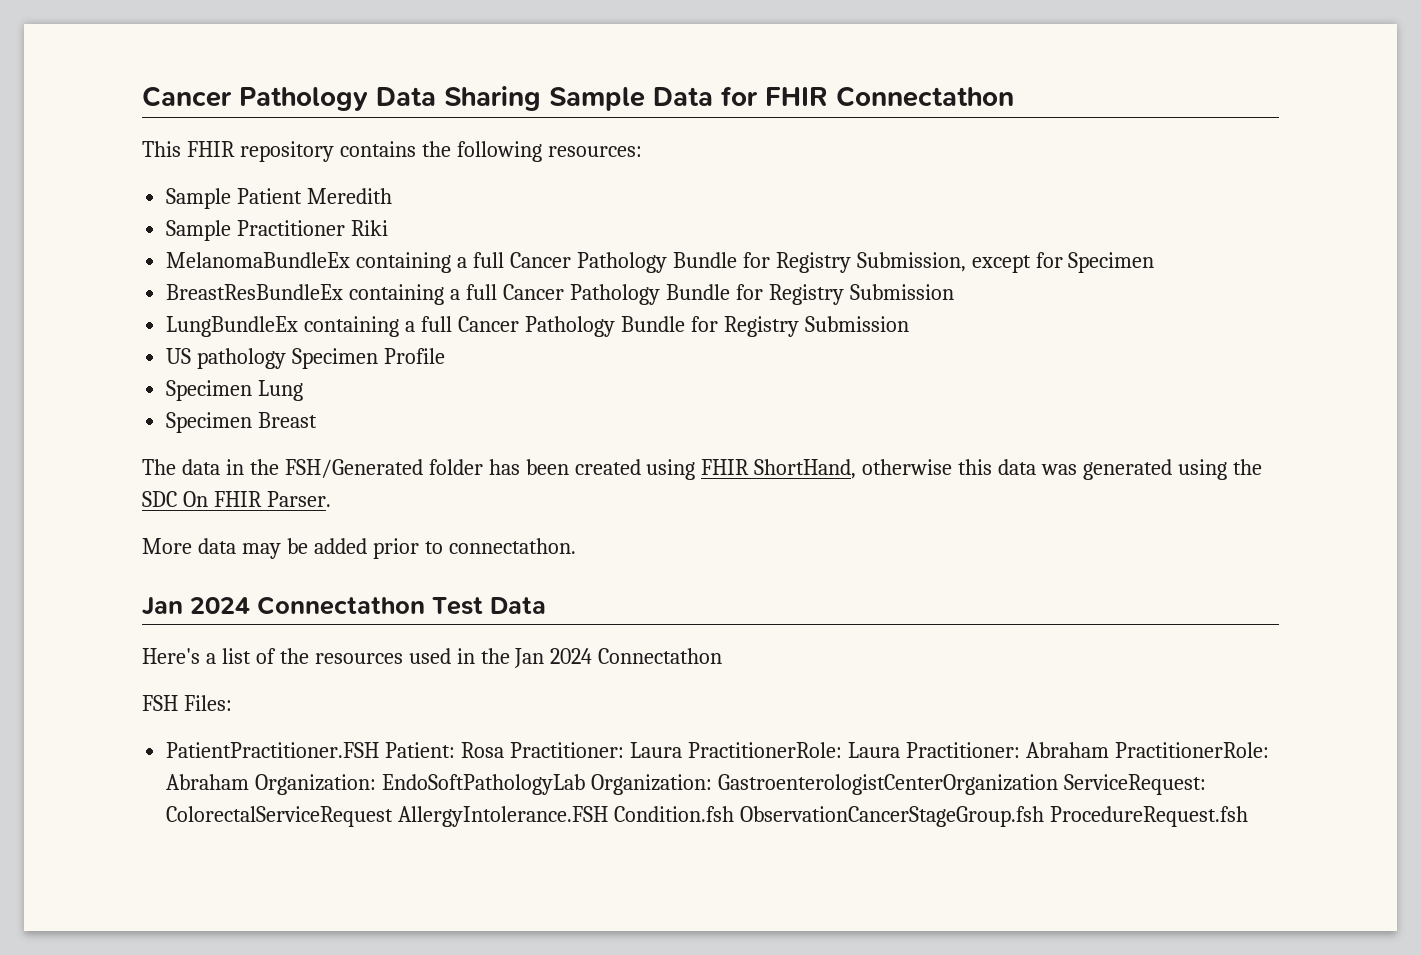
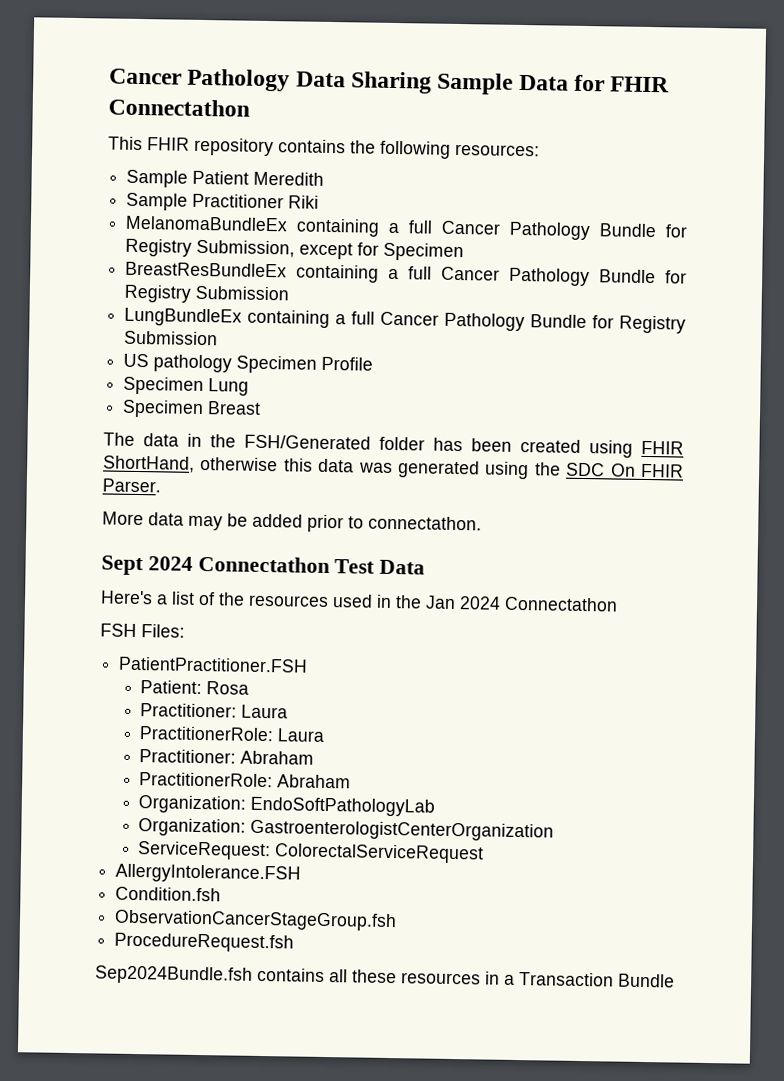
- Jan 2024 Connectathon Test Data
+ Sept 2024 Connectathon Test Data
- PatientPractitioner.FSH Patient: Rosa Practitioner: Laura PractitionerRole: Laura Practitioner: Abraham PractitionerRole: Abraham Organization: EndoSoftPathologyLab Organization: GastroenterologistCenterOrganization ServiceRequest: ColorectalServiceRequest AllergyIntolerance.FSH Condition.fsh ObservationCancerStageGroup.fsh ProcedureRequest.fsh
+ PatientPractitioner.FSH
+ Patient: Rosa
+ Practitioner: Laura
+ PractitionerRole: Laura
+ Practitioner: Abraham
+ PractitionerRole: Abraham
+ Organization: EndoSoftPathologyLab
+ Organization: GastroenterologistCenterOrganization
+ ServiceRequest: ColorectalServiceRequest
+ AllergyIntolerance.FSH
+ Condition.fsh
+ ObservationCancerStageGroup.fsh
+ ProcedureRequest.fsh
+ Sep2024Bundle.fsh contains all these resources in a Transaction Bundle

